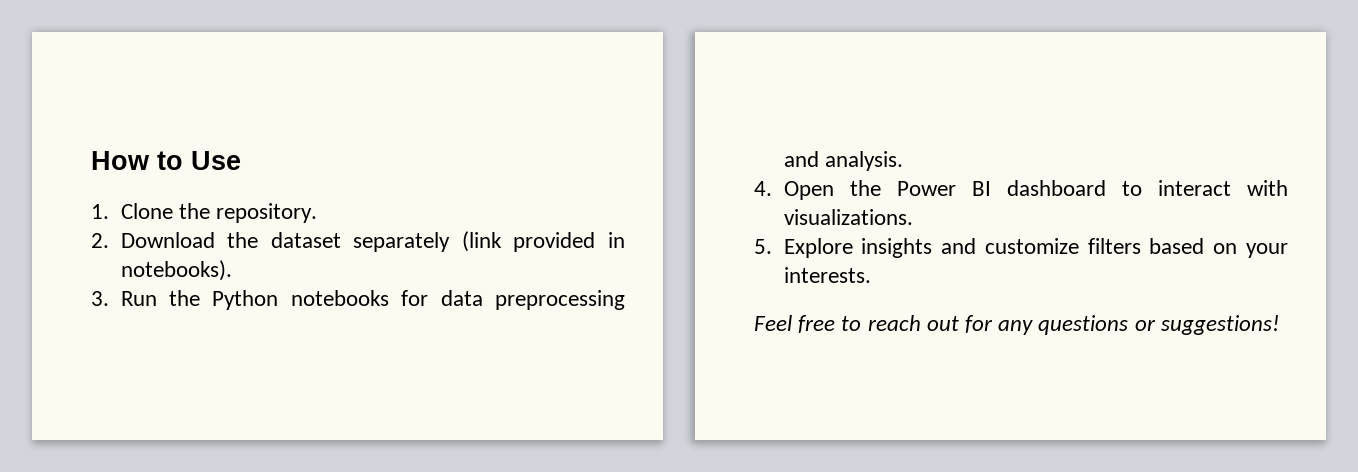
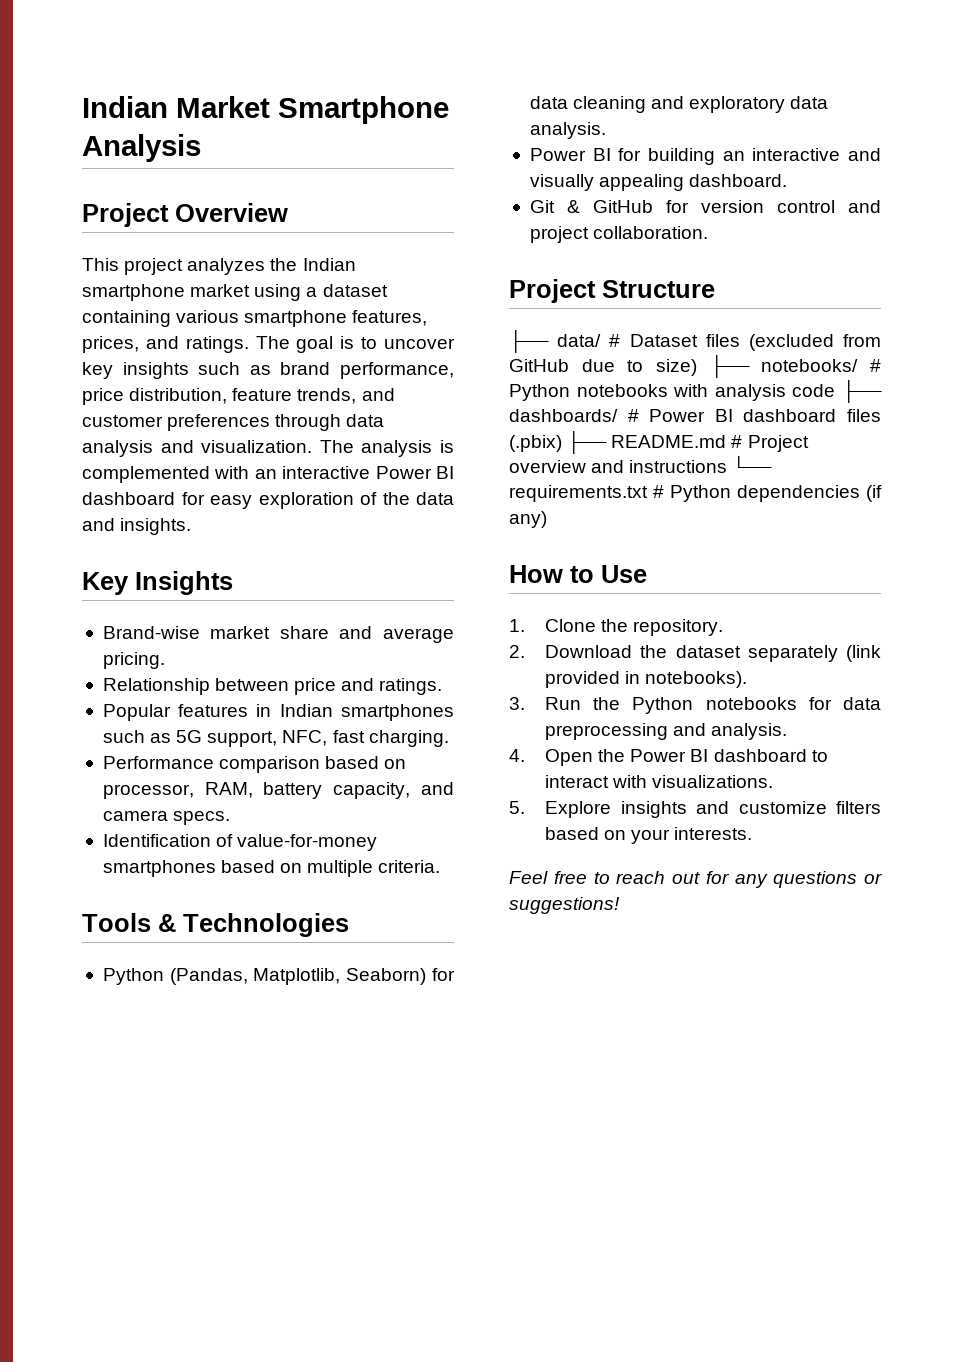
+ Indian Market Smartphone Analysis
+ Project Overview
+ This project analyzes the Indian smartphone market using a dataset containing various smartphone features, prices, and ratings. The goal is to uncover key insights such as brand performance, price distribution, feature trends, and customer preferences through data analysis and visualization. The analysis is complemented with an interactive Power BI dashboard for easy exploration of the data and insights.
+ Key Insights
+ Brand-wise market share and average pricing.
+ Relationship between price and ratings.
+ Popular features in Indian smartphones such as 5G support, NFC, fast charging.
+ Performance comparison based on processor, RAM, battery capacity, and camera specs.
+ Identification of value-for-money smartphones based on multiple criteria.
+ Tools & Technologies
+ Python (Pandas, Matplotlib, Seaborn) for data cleaning and exploratory data analysis.
+ Power BI for building an interactive and visually appealing dashboard.
+ Git & GitHub for version control and project collaboration.
+ Project Structure
+ ├── data/ # Dataset files (excluded from GitHub due to size) ├── notebooks/ # Python notebooks with analysis code ├── dashboards/ # Power BI dashboard files (.pbix) ├── README.md # Project overview and instructions └── requirements.txt # Python dependencies (if any)

